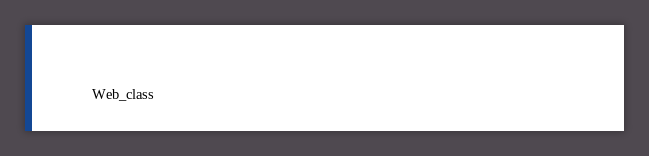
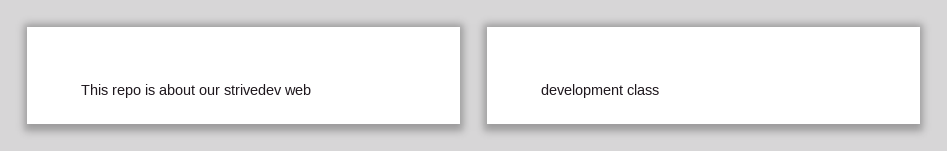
- Web_class
+ This repo is about our strivedev web development class

